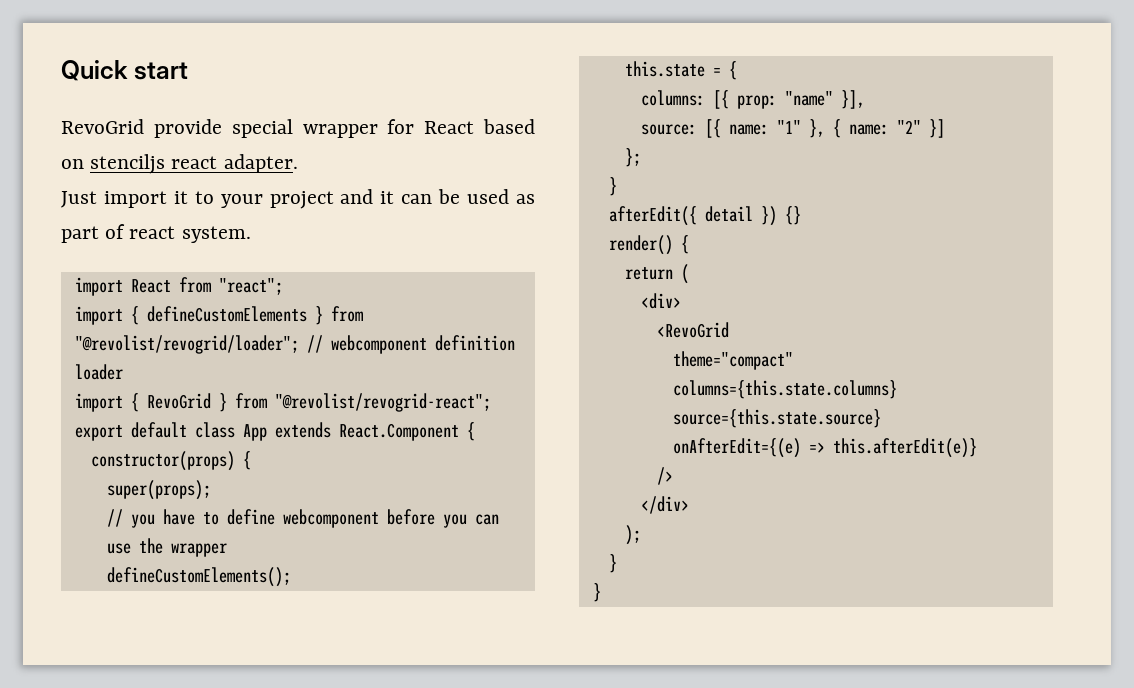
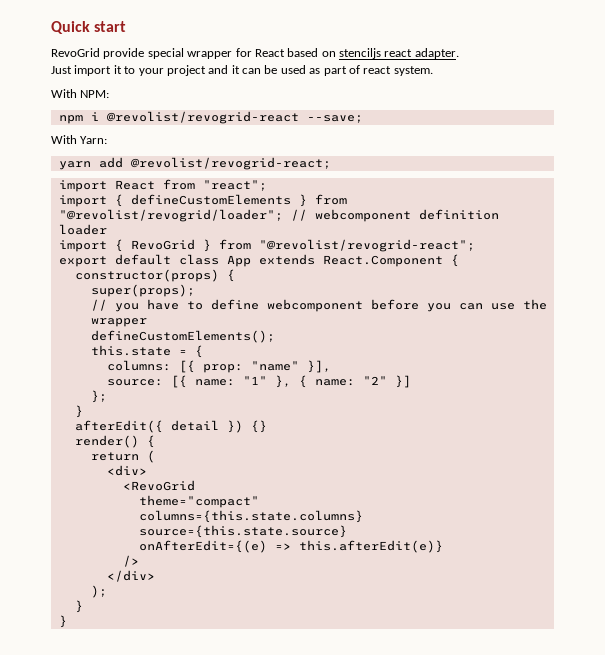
+ With NPM:
+ npm i @revolist/revogrid-react --save;
+ With Yarn:
+ yarn add @revolist/revogrid-react;

